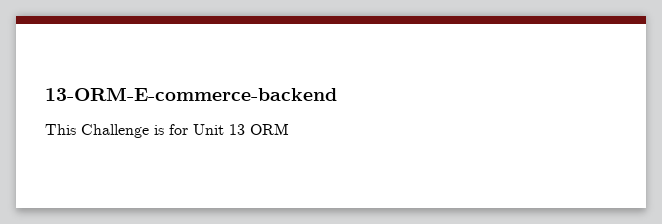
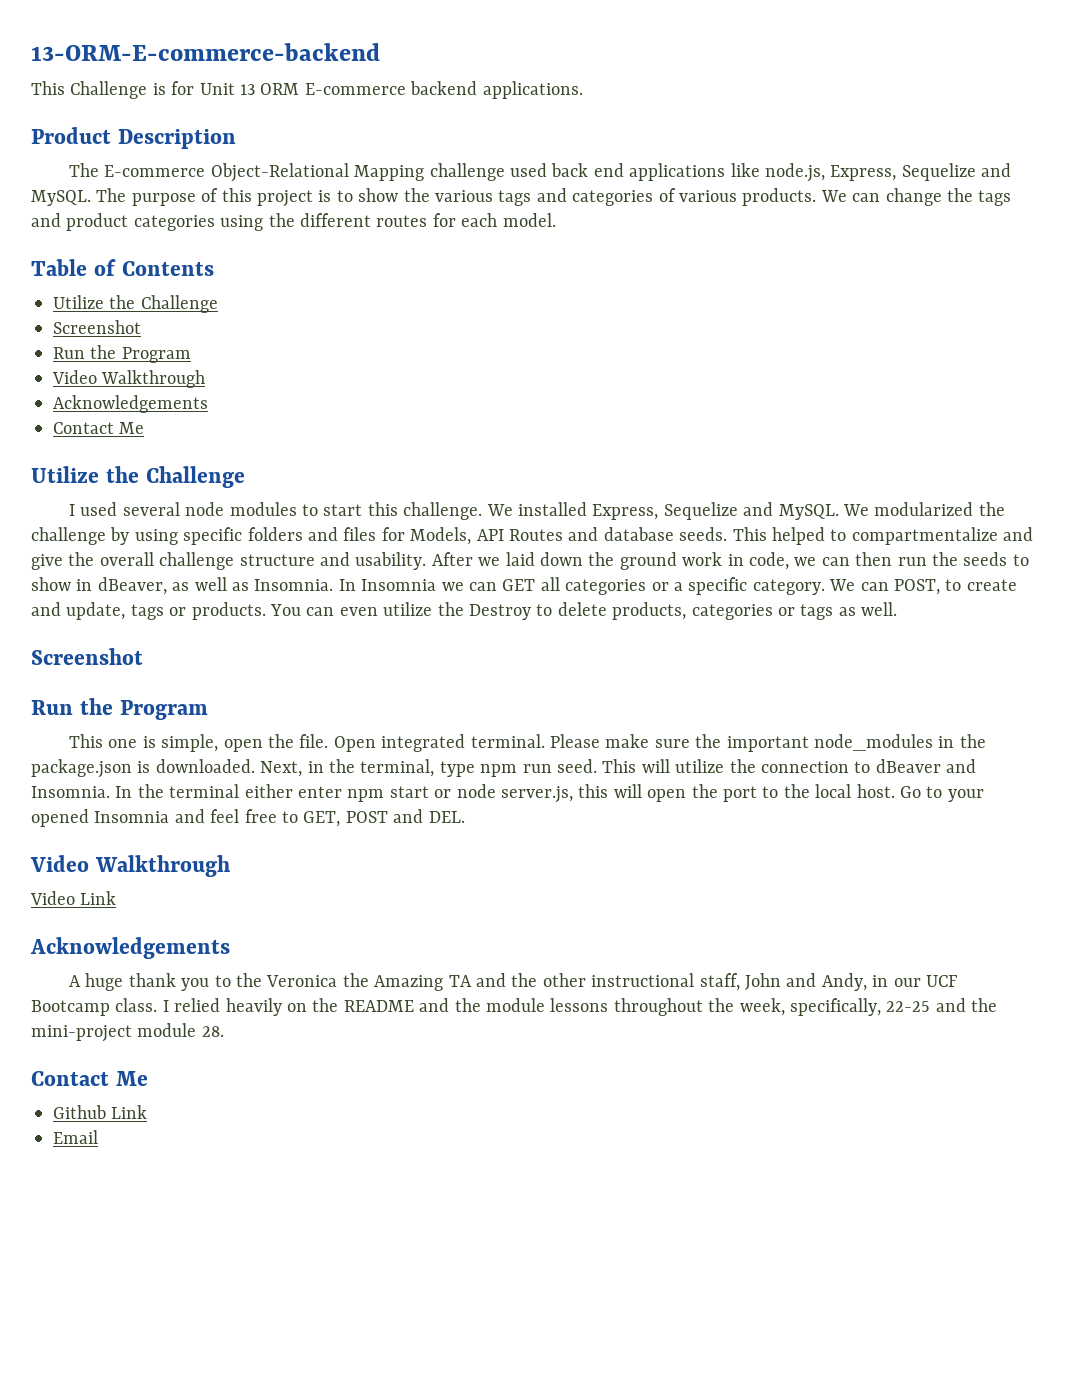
- This Challenge is for Unit 13 ORM
+ This Challenge is for Unit 13 ORM E-commerce backend applications.
+ Product Description
+ The E-commerce Object-Relational Mapping challenge used back end applications like node.js, Express, Sequelize and MySQL. The purpose of this project is to show the various tags and categories of various products. We can change the tags and product categories using the different routes for each model.
+ Table of Contents
+ Utilize the Challenge
+ Screenshot
+ Run the Program
+ Video Walkthrough
+ Acknowledgements
+ Contact Me
+ Utilize the Challenge
+ I used several node modules to start this challenge. We installed Express, Sequelize and MySQL. We modularized the challenge by using specific folders and files for Models, API Routes and database seeds. This helped to compartmentalize and give the overall challenge structure and usability. After we laid down the ground work in code, we can then run the seeds to show in dBeaver, as well as Insomnia. In Insomnia we can GET all categories or a specific category. We can POST, to create and update, tags or products. You can even utilize the Destroy to delete products, categories or tags as well.
+ Screenshot
+ Run the Program
+ This one is simple, open the file. Open integrated terminal. Please make sure the important node_modules in the package.json is downloaded. Next, in the terminal, type npm run seed. This will utilize the connection to dBeaver and Insomnia. In the terminal either enter npm start or node server.js, this will open the port to the local host. Go to your opened Insomnia and feel free to GET, POST and DEL.
+ Video Walkthrough
+ Video Link
+ Acknowledgements
+ A huge thank you to the Veronica the Amazing TA and the other instructional staff, John and Andy, in our UCF Bootcamp class. I relied heavily on the README and the module lessons throughout the week, specifically, 22-25 and the mini-project module 28.
+ Contact Me
+ Github Link
+ Email

